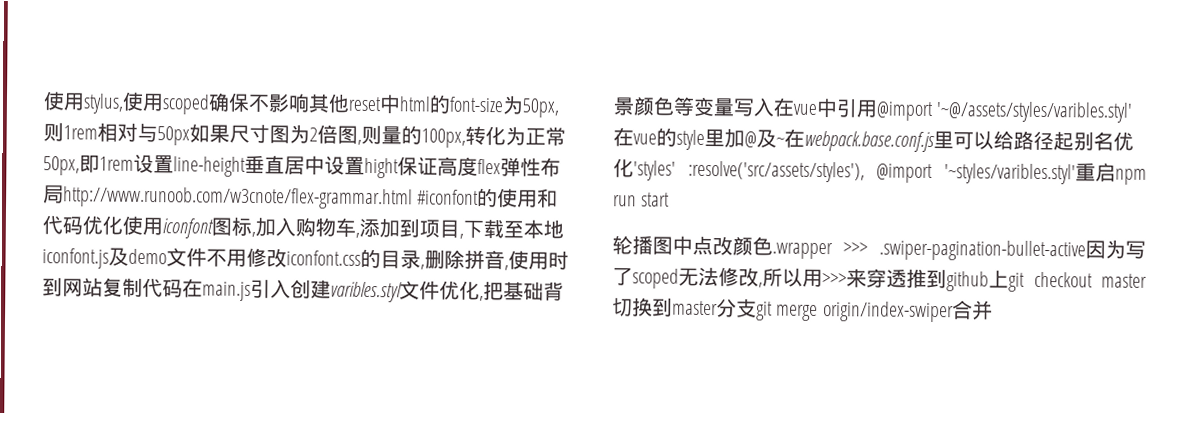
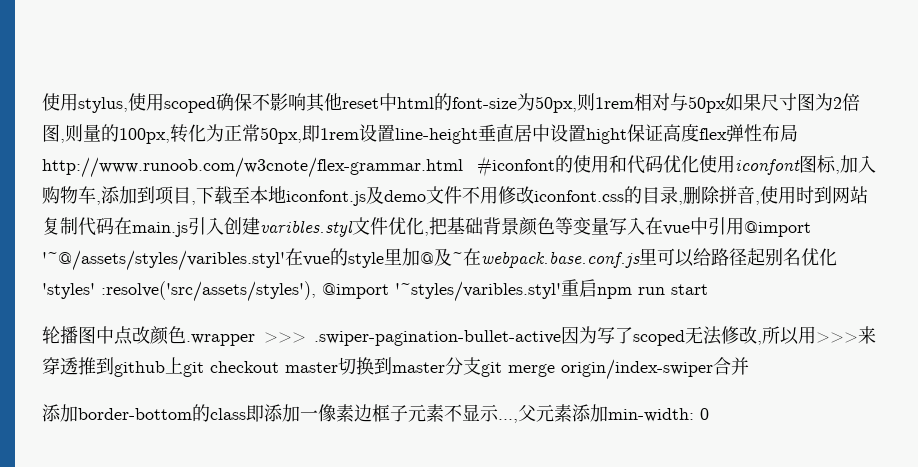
+ 添加border-bottom的class即添加一像素边框子元素不显示...,父元素添加min-width: 0

